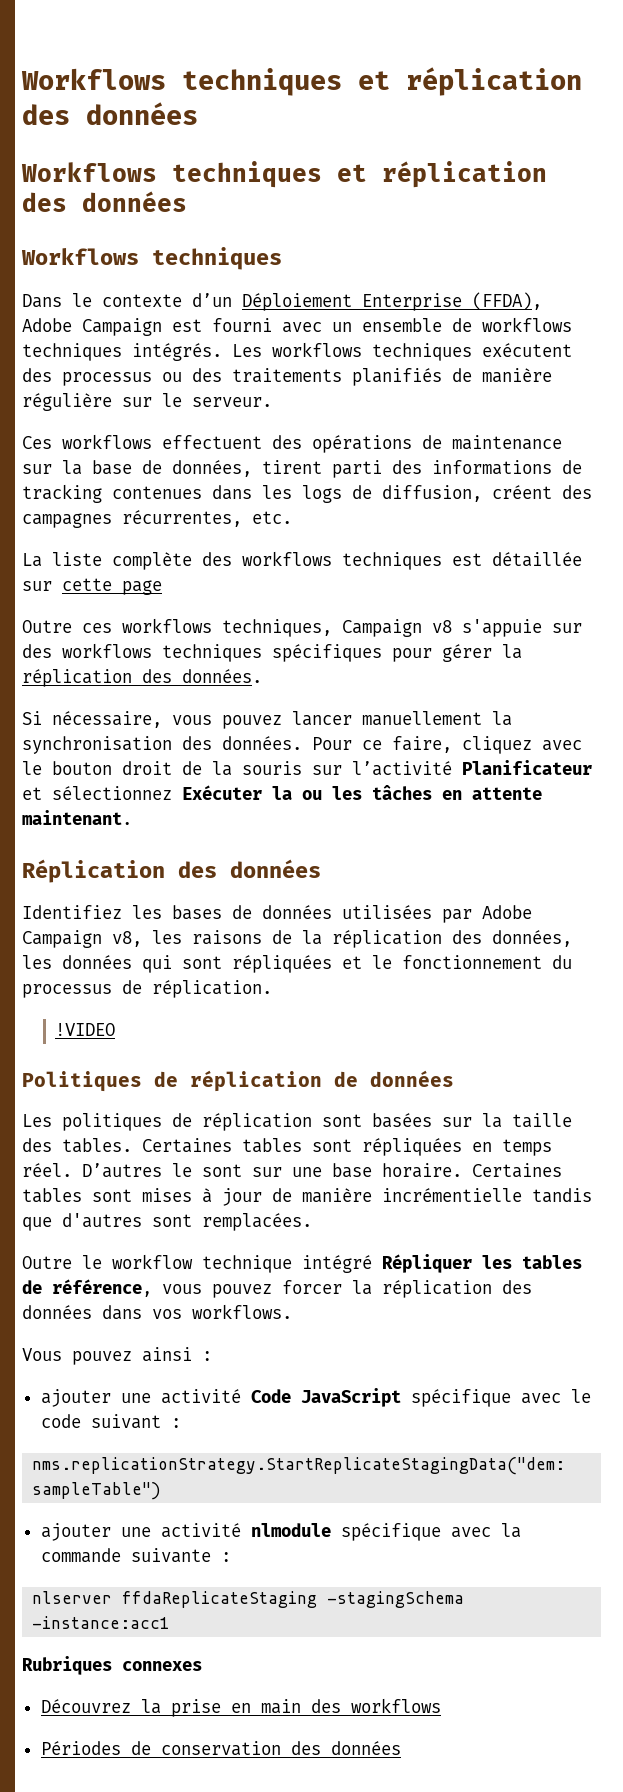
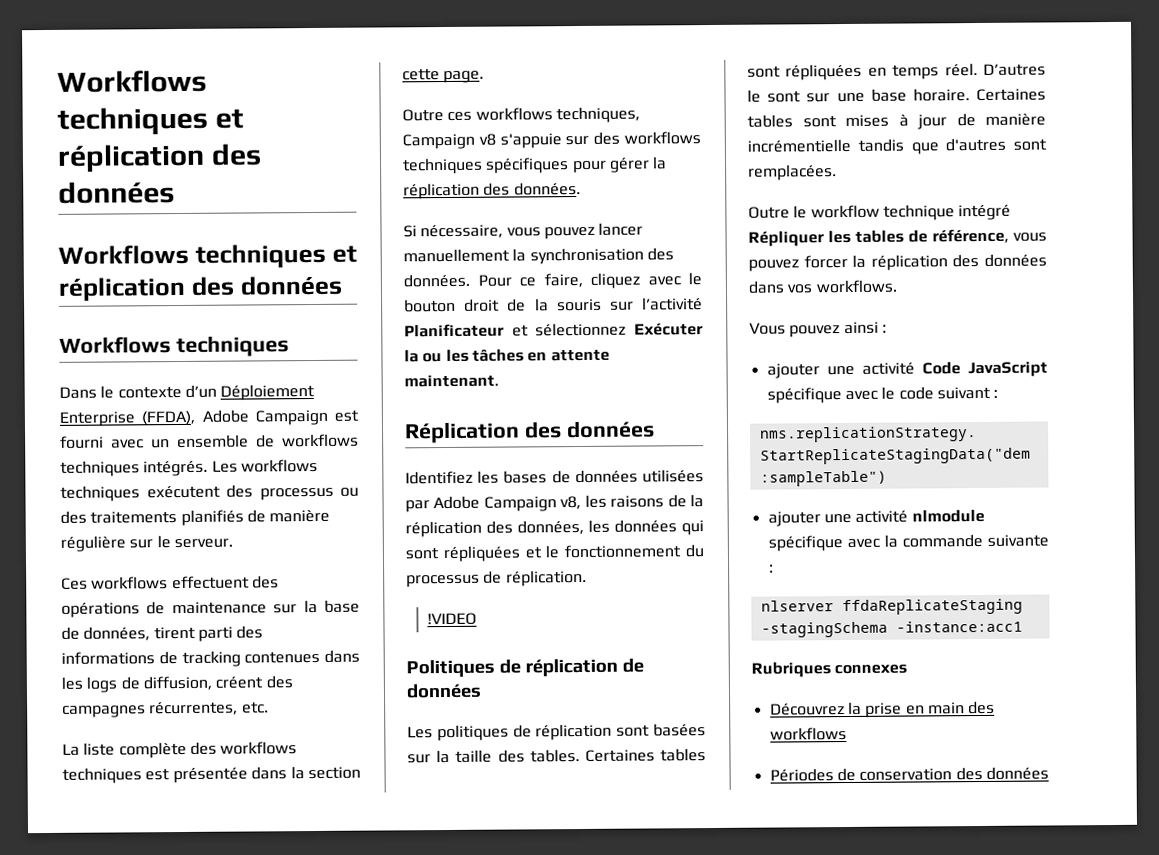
- La liste complète des workflows techniques est détaillée sur cette page
+ La liste complète des workflows techniques est présentée dans la section cette page.

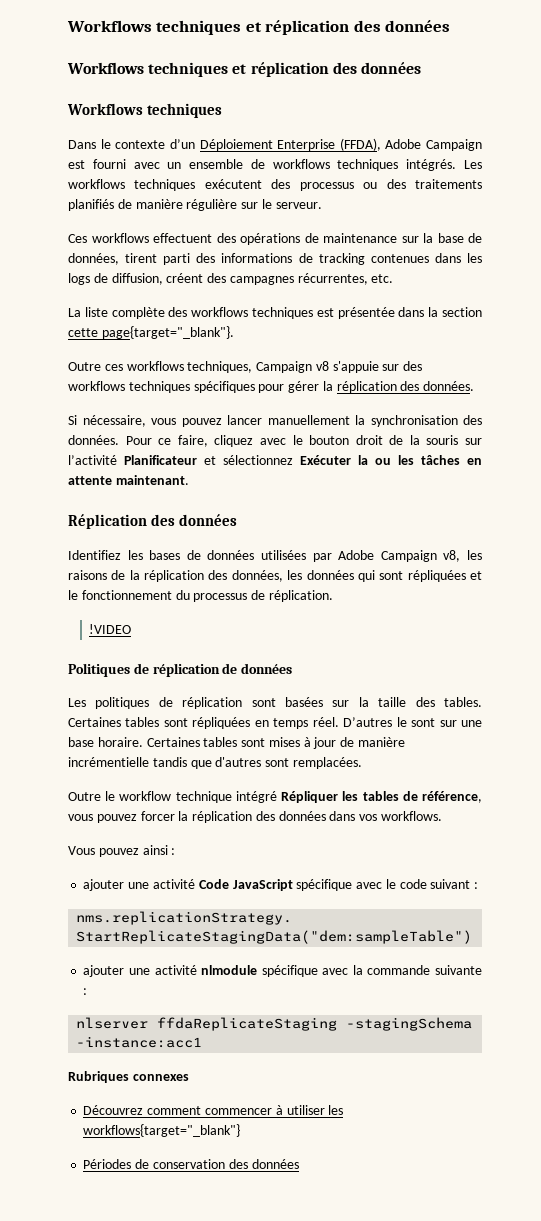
- La liste complète des workflows techniques est présentée dans la section cette page.
+ La liste complète des workflows techniques est présentée dans la section cette page{target="_blank"}.
- Découvrez la prise en main des workflows
+ Découvrez comment commencer à utiliser les workflows{target="_blank"}

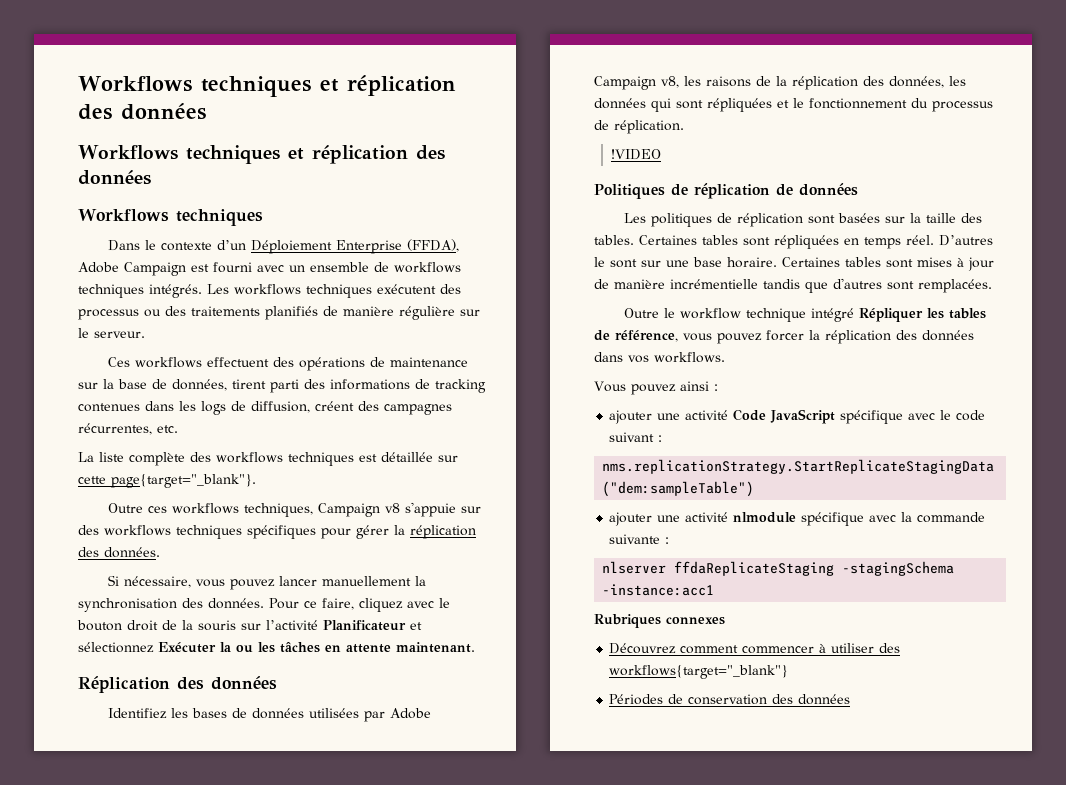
- La liste complète des workflows techniques est présentée dans la section cette page{target="_blank"}.
+ La liste complète des workflows techniques est détaillée sur cette page{target="_blank"}.
- Découvrez comment commencer à utiliser les workflows{target="_blank"}
+ Découvrez comment commencer à utiliser des workflows{target="_blank"}

